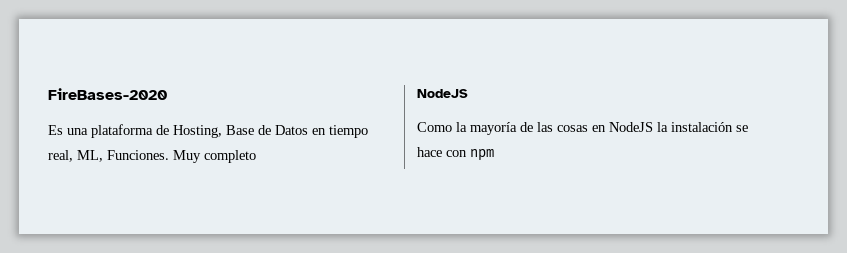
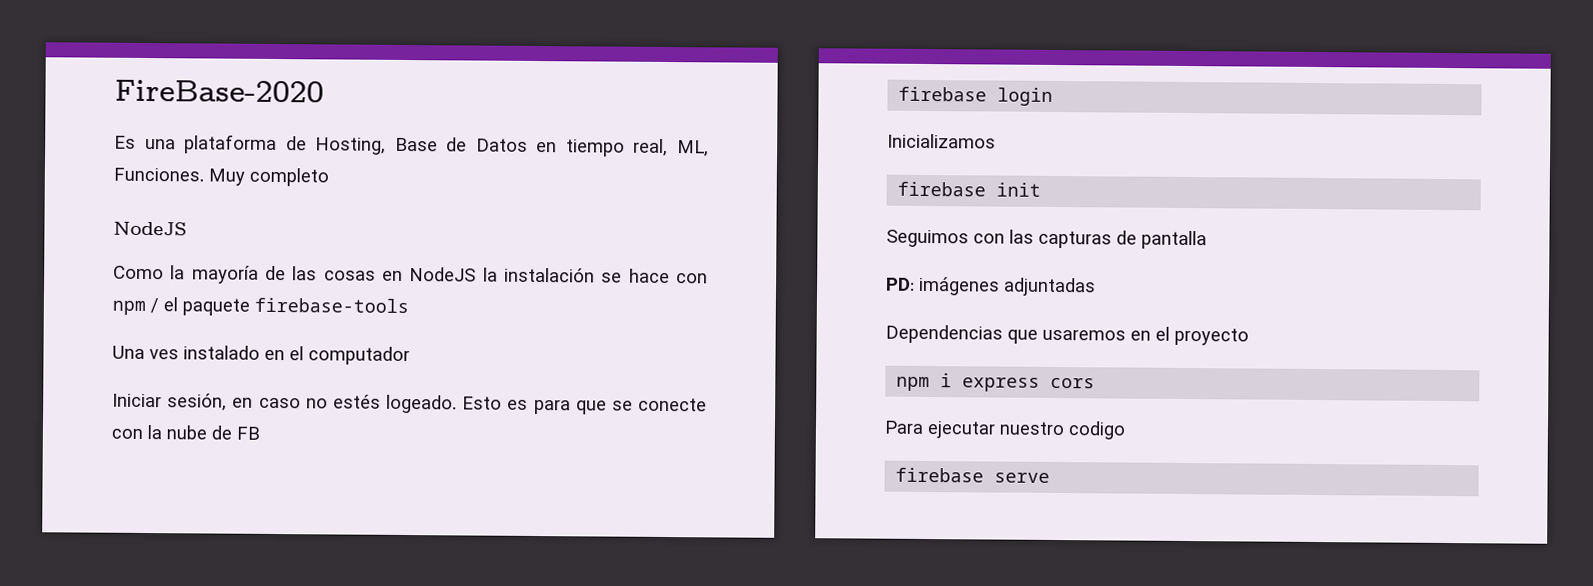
- FireBases-2020
+ FireBase-2020
- Como la mayoría de las cosas en NodeJS la instalación se hace con npm
+ Como la mayoría de las cosas en NodeJS la instalación se hace con npm / el paquete firebase-tools
+ Una ves instalado en el computador
+ Iniciar sesión, en caso no estés logeado. Esto es para que se conecte con la nube de FB
+ firebase login
+ Inicializamos
+ firebase init
+ Seguimos con las capturas de pantalla
+ PD: imágenes adjuntadas
+ Dependencias que usaremos en el proyecto
+ npm i express cors
+ Para ejecutar nuestro codigo
+ firebase serve

